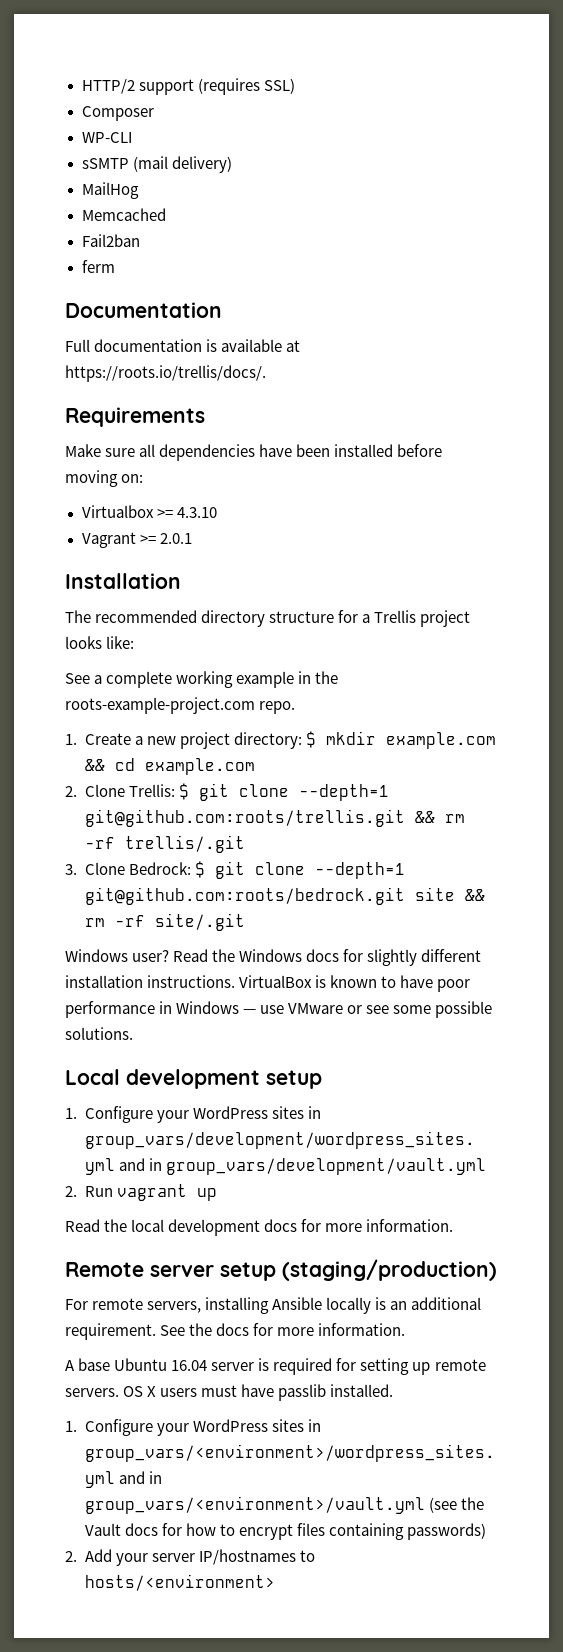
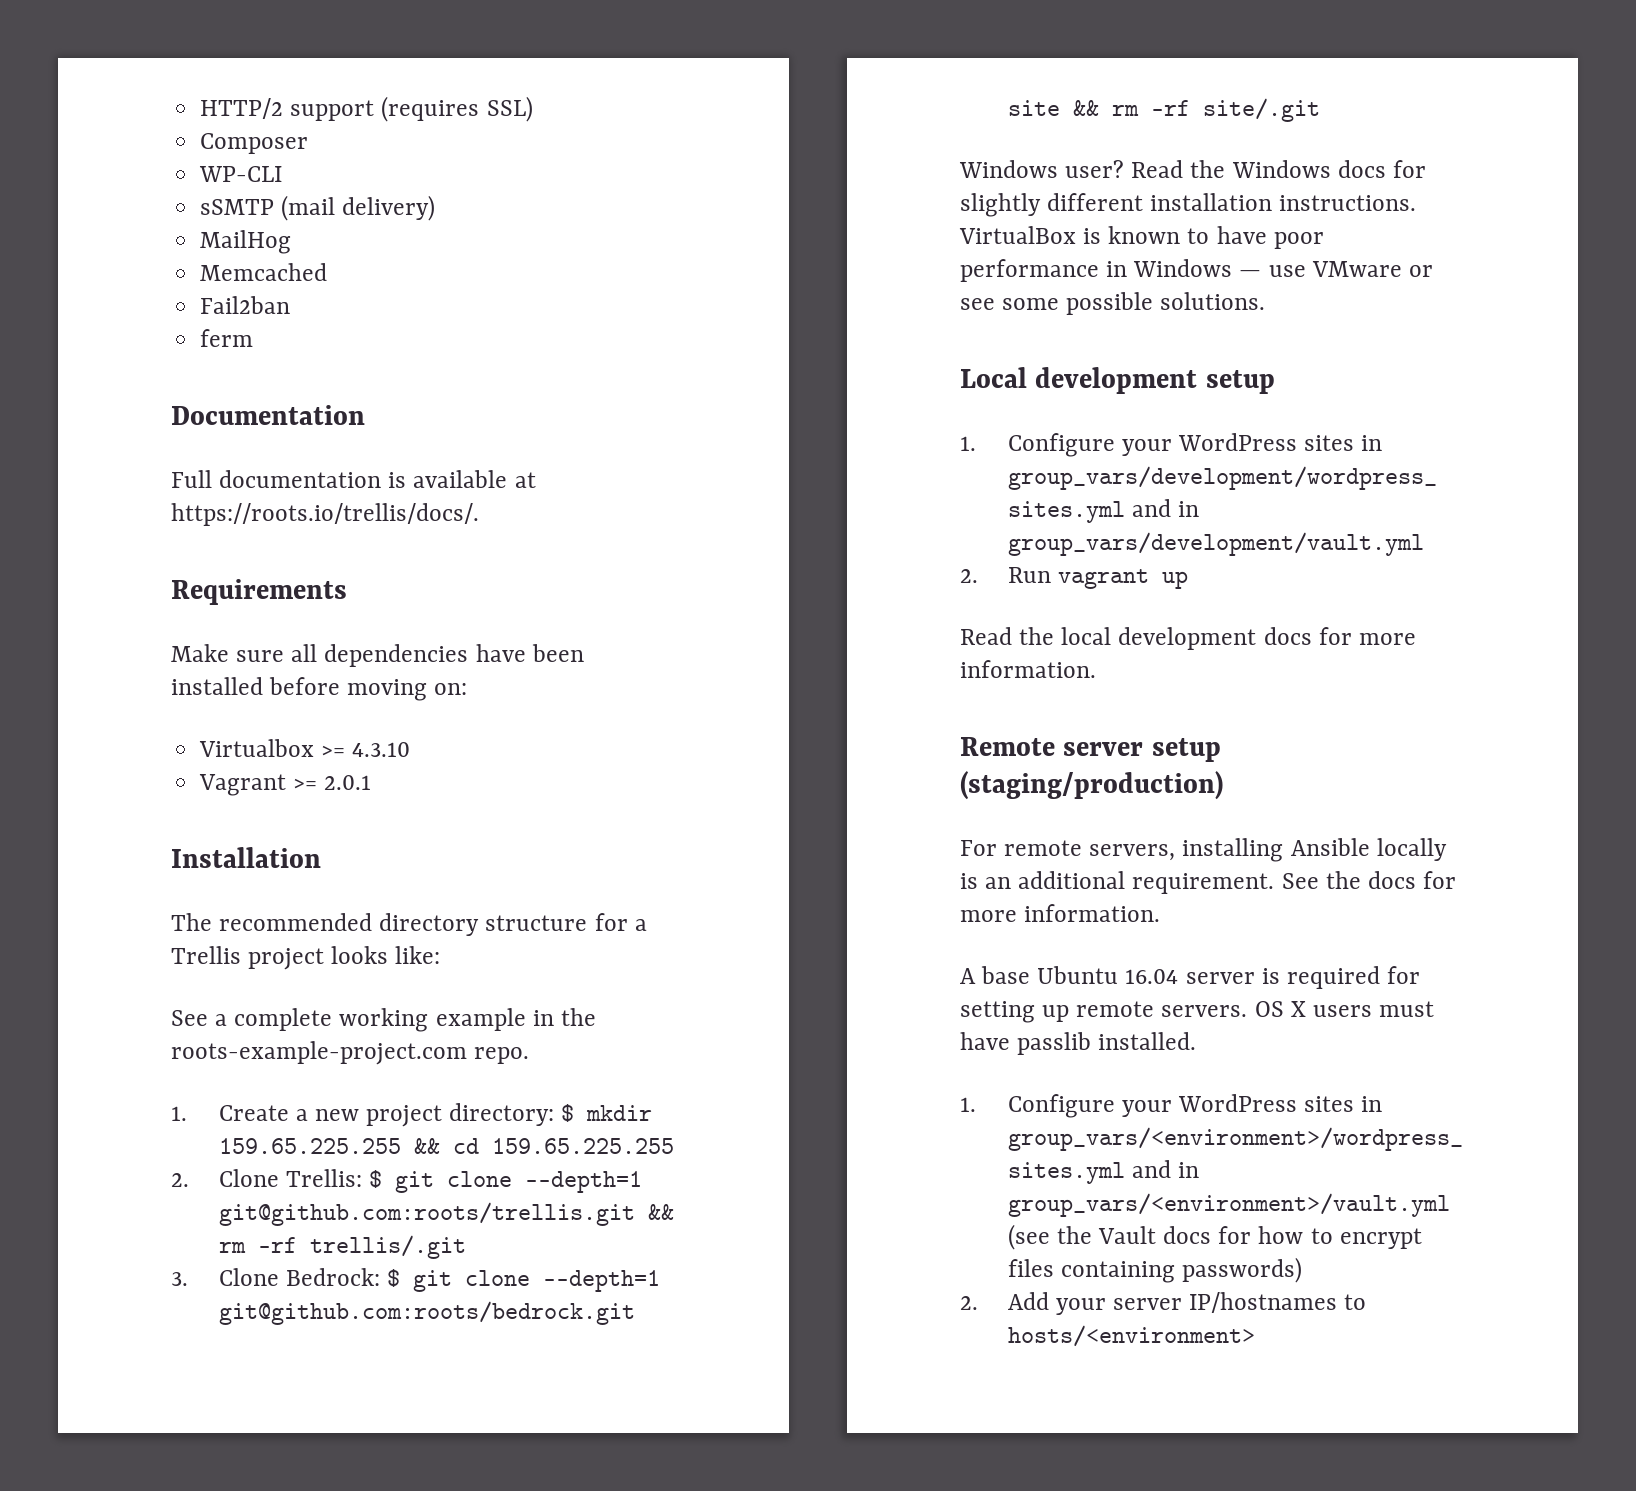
- 1. Create a new project directory: $ mkdir example.com && cd example.com
+ 1. Create a new project directory: $ mkdir 159.65.225.255 && cd 159.65.225.255

